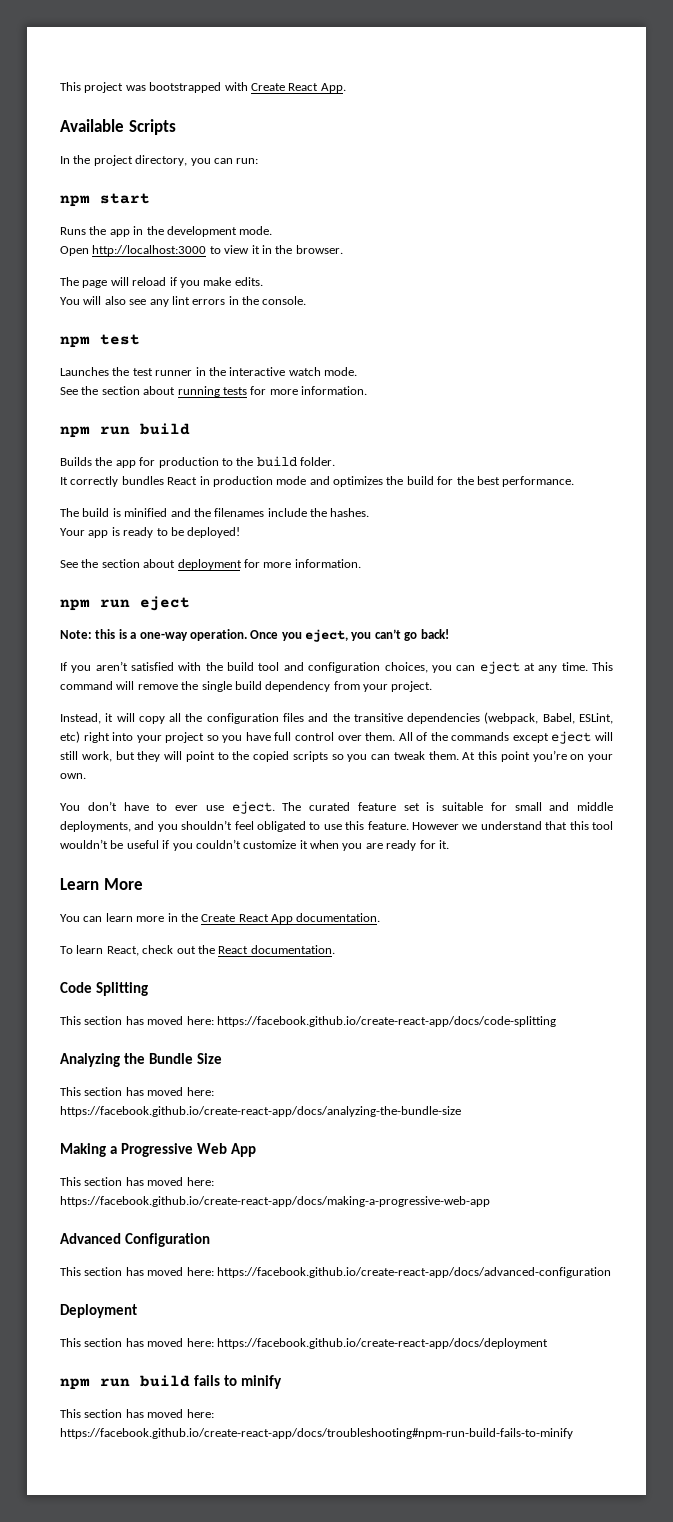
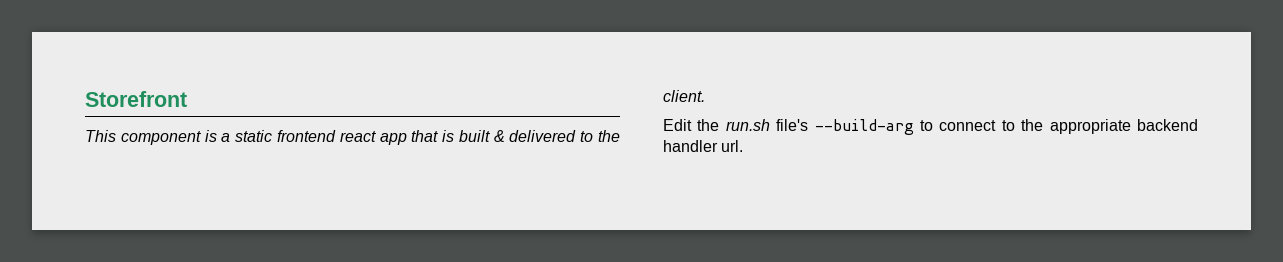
- This project was bootstrapped with Create React App.
- Available Scripts
- In the project directory, you can run:
- npm start
- Runs the app in the development mode.
- Open http://localhost:3000 to view it in the browser.
- The page will reload if you make edits.
- You will also see any lint errors in the console.
- npm test
- Launches the test runner in the interactive watch mode.
- See the section about running tests for more information.
- npm run build
- Builds the app for production to the build folder.
- It correctly bundles React in production mode and optimizes the build for the best performance.
- The build is minified and the filenames include the hashes.
- Your app is ready to be deployed!
- See the section about deployment for more information.
- npm run eject
- Note: this is a one-way operation. Once you eject, you can’t go back!
- If you aren’t satisfied with the build tool and configuration choices, you can eject at any time. This command will remove the single build dependency from your project.
- Instead, it will copy all the configuration files and the transitive dependencies (webpack, Babel, ESLint, etc) right into your project so you have full control over them. All of the commands except eject will still work, but they will point to the copied scripts so you can tweak them. At this point you’re on your own.
- You don’t have to ever use eject. The curated feature set is suitable for small and middle deployments, and you shouldn’t feel obligated to use this feature. However we understand that this tool wouldn’t be useful if you couldn’t customize it when you are ready for it.
- Learn More
- You can learn more in the Create React App documentation.
- To learn React, check out the React documentation.
- Code Splitting
- This section has moved here: https://facebook.github.io/create-react-app/docs/code-splitting
- Analyzing the Bundle Size
- This section has moved here: https://facebook.github.io/create-react-app/docs/analyzing-the-bundle-size
- Making a Progressive Web App
- This section has moved here: https://facebook.github.io/create-react-app/docs/making-a-progressive-web-app
- Advanced Configuration
- This section has moved here: https://facebook.github.io/create-react-app/docs/advanced-configuration
- Deployment
- This section has moved here: https://facebook.github.io/create-react-app/docs/deployment
- npm run build fails to minify
- This section has moved here: https://facebook.github.io/create-react-app/docs/troubleshooting#npm-run-build-fails-to-minify
+ Storefront
+ This component is a static frontend react app that is built & delivered to the client.
+ Edit the run.sh file's --build-arg to connect to the appropriate backend handler url.

